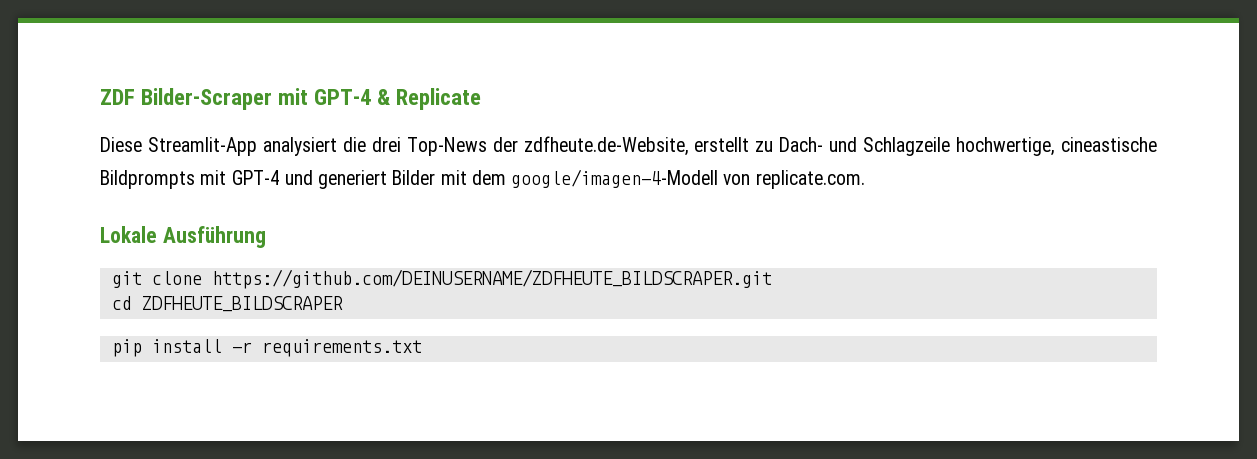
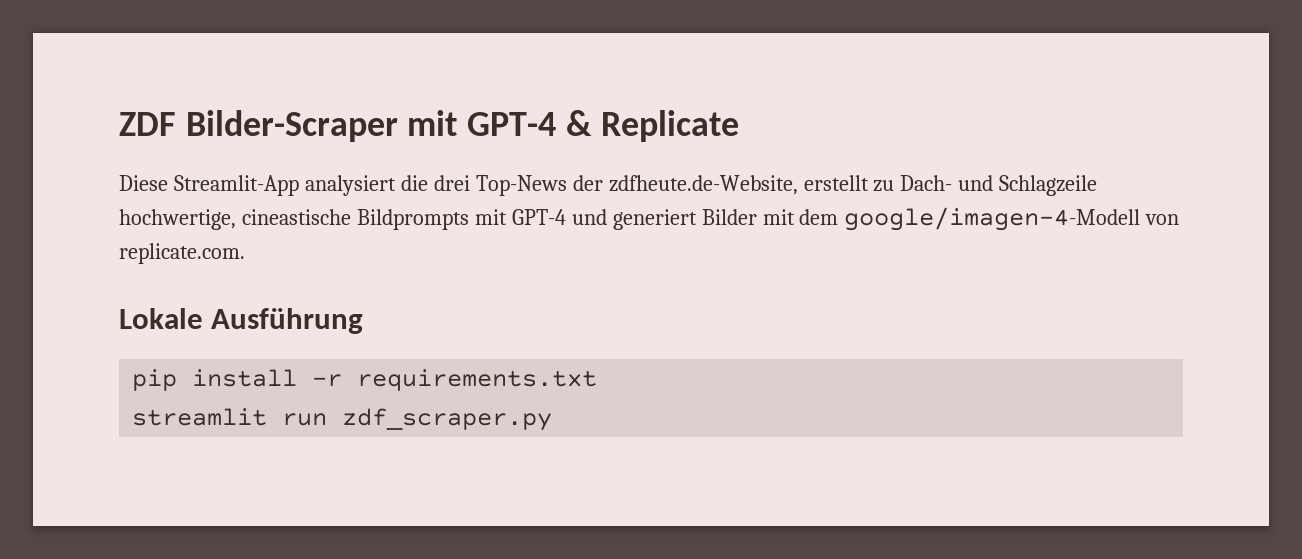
- git clone https://github.com/DEINUSERNAME/ZDFHEUTE_BILDSCRAPER.git
- cd ZDFHEUTE_BILDSCRAPER
+ streamlit run zdf_scraper.py

